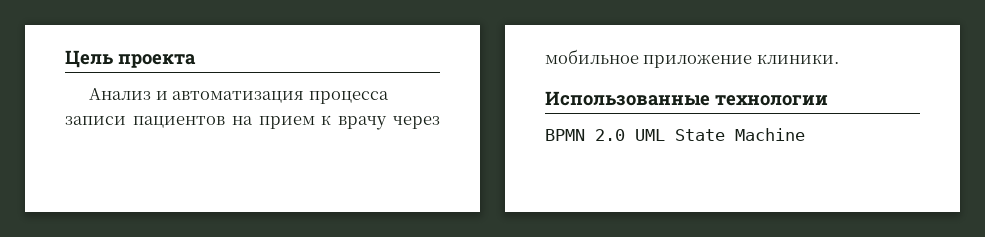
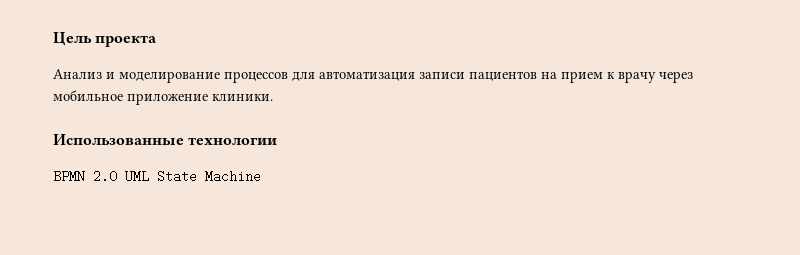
- Анализ и автоматизация процесса записи пациентов на прием к врачу через мобильное приложение клиники.
+ Анализ и моделирование процессов для автоматизация записи пациентов на прием к врачу через мобильное приложение клиники.

